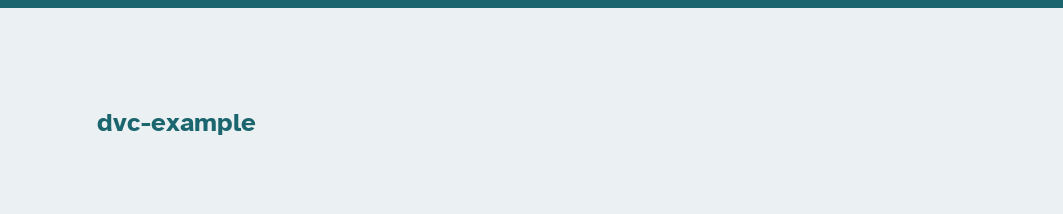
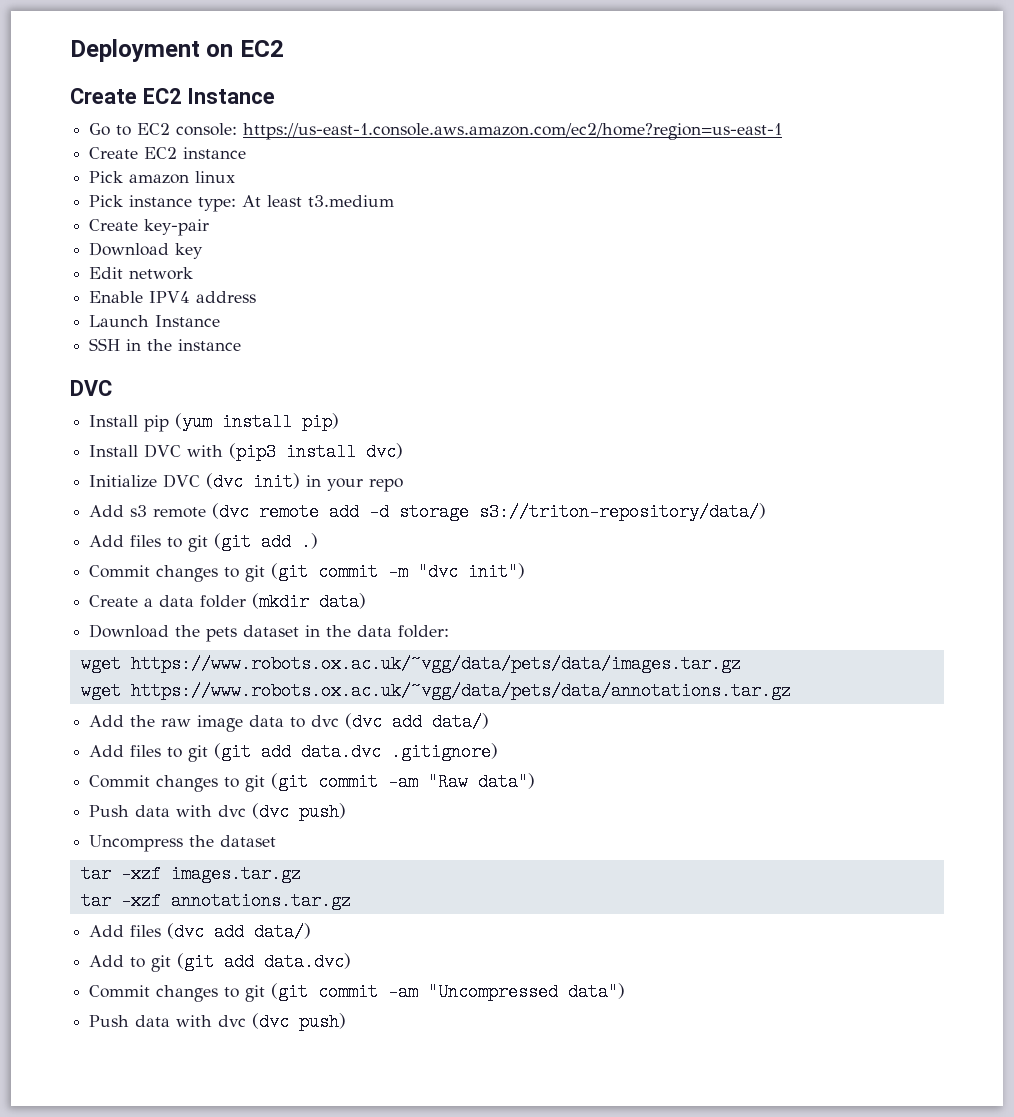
- dvc-example
+ Deployment on EC2
+ Create EC2 Instance
+ Go to EC2 console: https://us-east-1.console.aws.amazon.com/ec2/home?region=us-east-1
+ Create EC2 instance
+ Pick amazon linux
+ Pick instance type: At least t3.medium
+ Create key-pair
+ Download key
+ Edit network
+ Enable IPV4 address
+ Launch Instance
+ SSH in the instance
+ DVC
+ Install pip (yum install pip)
+ Install DVC with (pip3 install dvc)
+ Initialize DVC (dvc init) in your repo
+ Add s3 remote (dvc remote add -d storage s3://triton-repository/data/)
+ Add files to git (git add .)
+ Commit changes to git (git commit -m "dvc init")
+ Create a data folder (mkdir data)
+ Download the pets dataset in the data folder:
+ wget https://www.robots.ox.ac.uk/~vgg/data/pets/data/images.tar.gz
+ wget https://www.robots.ox.ac.uk/~vgg/data/pets/data/annotations.tar.gz
+ Add the raw image data to dvc (dvc add data/)
+ Add files to git (git add data.dvc .gitignore)
+ Commit changes to git (git commit -am "Raw data")
+ Push data with dvc (dvc push)
+ Uncompress the dataset
+ tar -xzf images.tar.gz
+ tar -xzf annotations.tar.gz
+ Add files (dvc add data/)
+ Add to git (git add data.dvc)
+ Commit changes to git (git commit -am "Uncompressed data")
+ Push data with dvc (dvc push)

